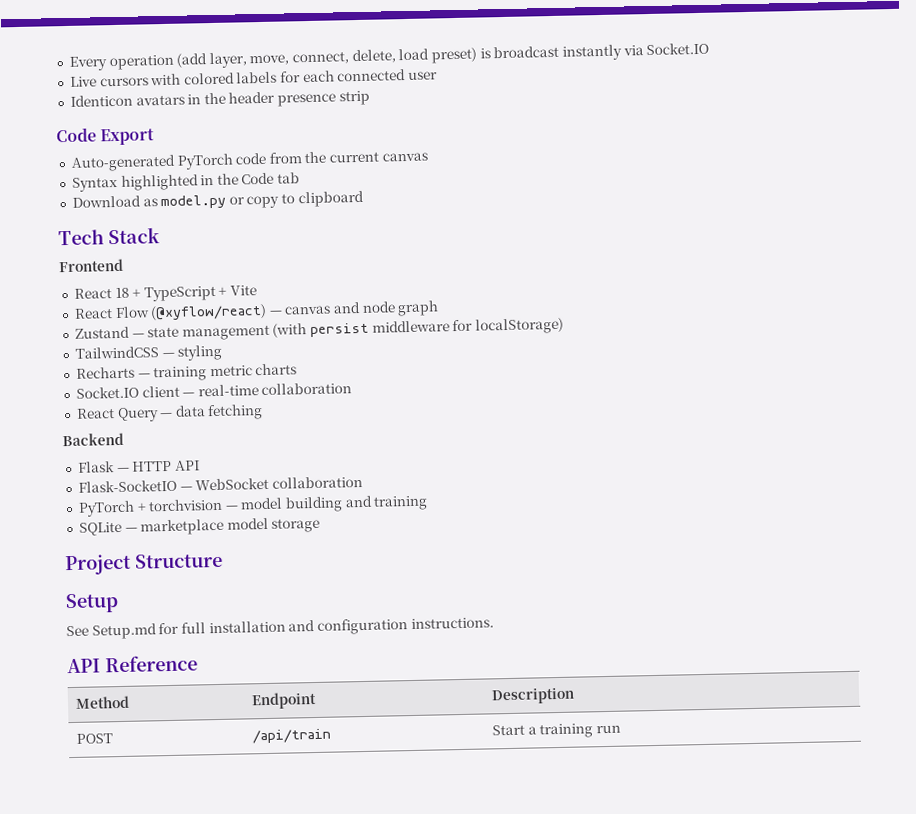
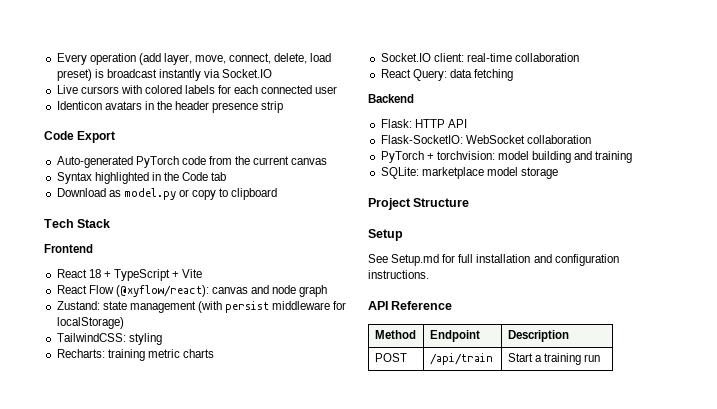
- React Flow (@xyflow/react) — canvas and node graph
+ React Flow (@xyflow/react): canvas and node graph
- Zustand — state management (with persist middleware for localStorage)
+ Zustand: state management (with persist middleware for localStorage)
- TailwindCSS — styling
+ TailwindCSS: styling
- Recharts — training metric charts
+ Recharts: training metric charts
- Socket.IO client — real-time collaboration
+ Socket.IO client: real-time collaboration
- React Query — data fetching
+ React Query: data fetching
- Flask — HTTP API
+ Flask: HTTP API
- Flask-SocketIO — WebSocket collaboration
+ Flask-SocketIO: WebSocket collaboration
- PyTorch + torchvision — model building and training
+ PyTorch + torchvision: model building and training
- SQLite — marketplace model storage
+ SQLite: marketplace model storage

